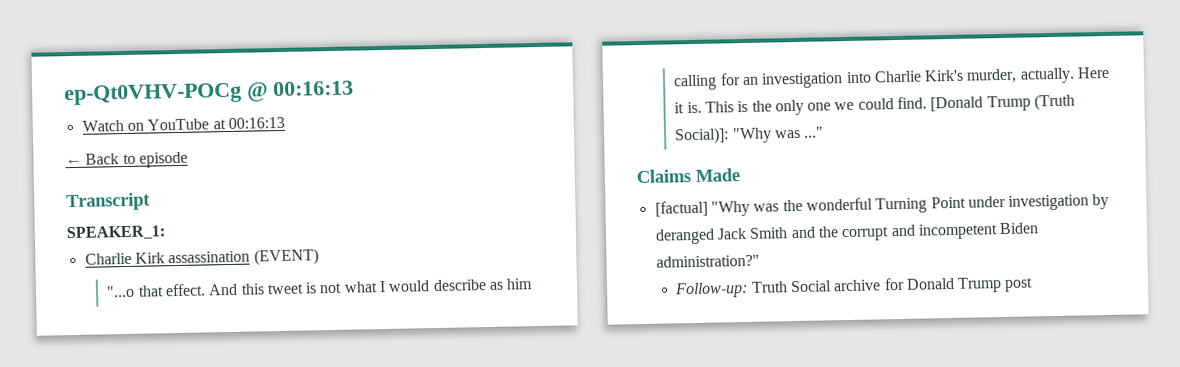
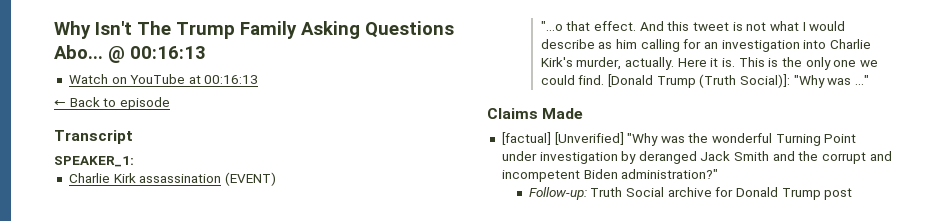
- ep-Qt0VHV-POCg @ 00:16:13
+ Why Isn't The Trump Family Asking Questions Abo... @ 00:16:13
- [factual] "Why was the wonderful Turning Point under investigation by deranged Jack Smith and the corrupt and incompetent Biden administration?"
+ [factual] [Unverified] "Why was the wonderful Turning Point under investigation by deranged Jack Smith and the corrupt and incompetent Biden administration?"

